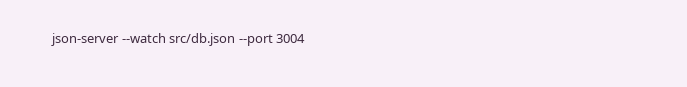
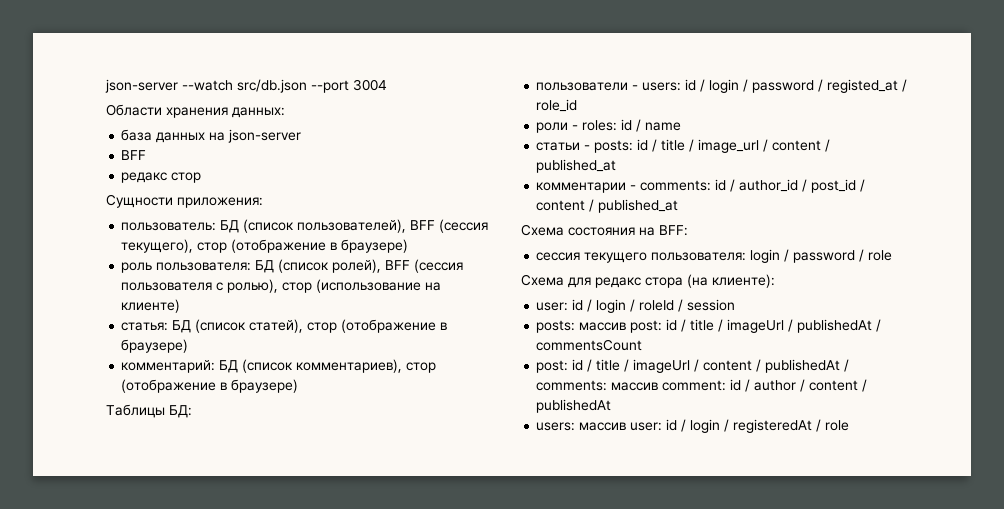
+ Области хранения данных:
+ база данных на json-server
+ BFF
+ редакс стор
+ Сущности приложения:
+ пользователь: БД (список пользователей), BFF (сессия текущего), стор (отображение в браузере)
+ роль пользователя: БД (список ролей), BFF (сессия пользователя с ролью), стор (использование на клиенте)
+ статья: БД (список статей), стор (отображение в браузере)
+ комментарий: БД (список комментариев), стор (отображение в браузере)
+ Таблицы БД:
+ пользователи - users: id / login / password / registed_at / role_id
+ роли - roles: id / name
+ статьи - posts: id / title / image_url / content / published_at
+ комментарии - comments: id / author_id / post_id / content / published_at
+ Схема состояния на BFF:
+ сессия текущего пользователя: login / password / role
+ Схема для редакс стора (на клиенте):
+ user: id / login / roleId / session
+ posts: массив post: id / title / imageUrl / publishedAt / commentsCount
+ post: id / title / imageUrl / content / publishedAt / comments: массив comment: id / author / content / publishedAt
+ users: массив user: id / login / registeredAt / role

